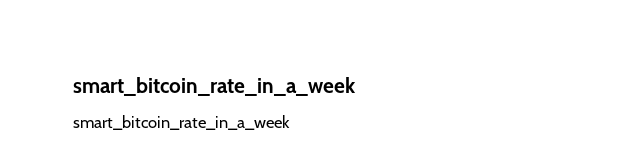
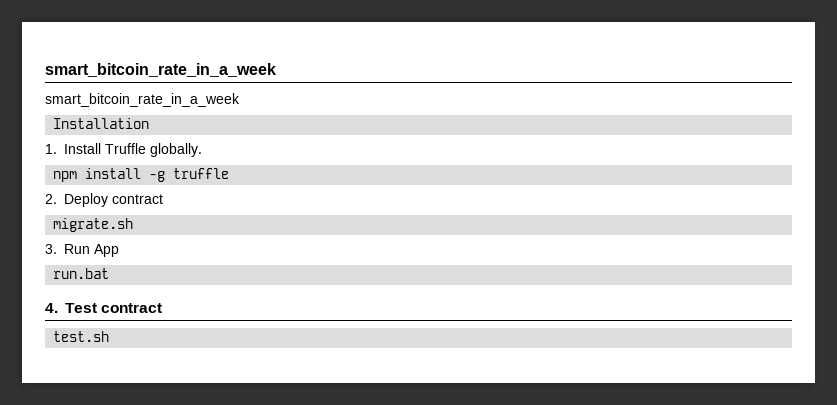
+ Installation
+ 1. Install Truffle globally.
+ npm install -g truffle
+ 2. Deploy contract
+ migrate.sh
+ 3. Run App
+ run.bat
+ 4. Test contract
+ test.sh

